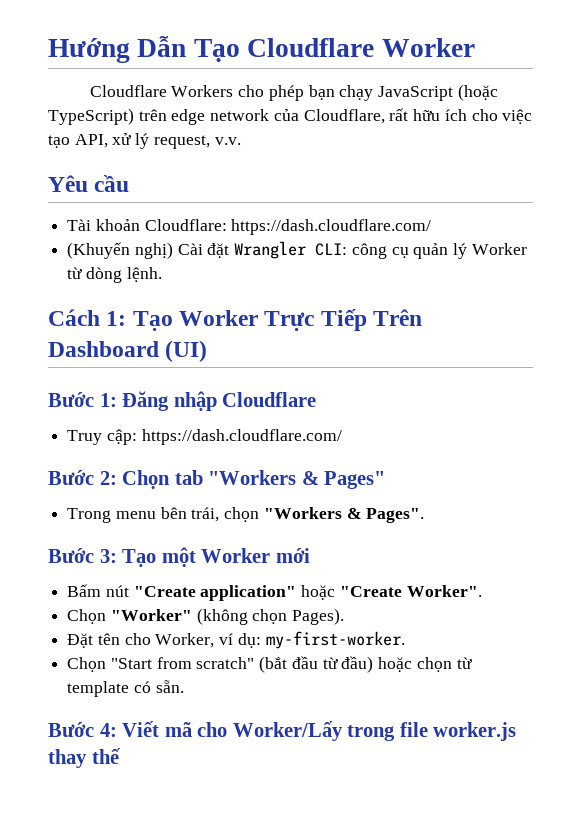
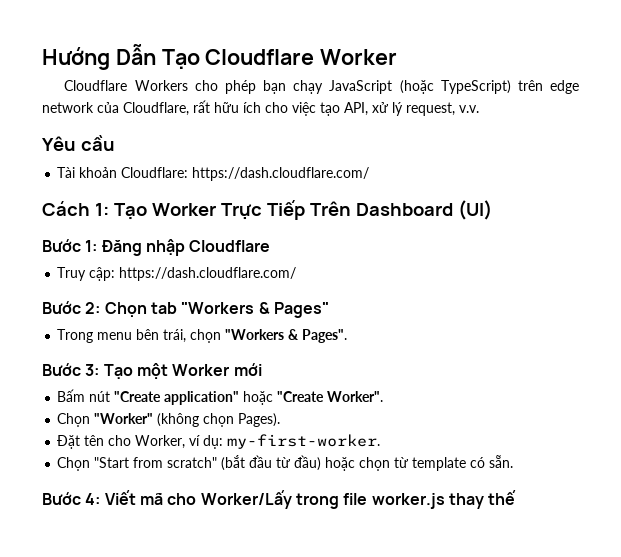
- (Khuyến nghị) Cài đặt Wrangler CLI: công cụ quản lý Worker từ dòng lệnh.

